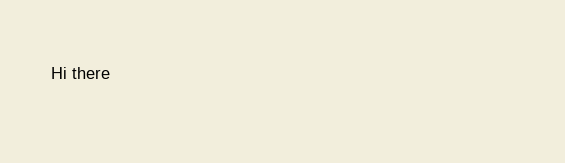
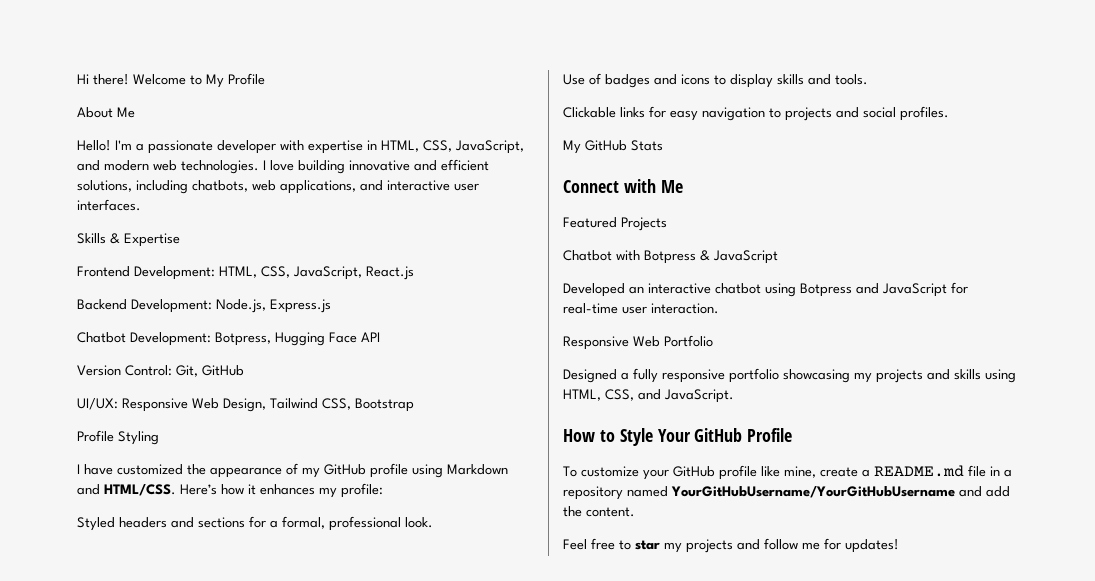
- Hi there
+ Hi there! Welcome to My Profile
+ About Me
+ Hello! I'm a passionate developer with expertise in HTML, CSS, JavaScript, and modern web technologies. I love building innovative and efficient solutions, including chatbots, web applications, and interactive user interfaces.
+ Skills & Expertise
+ Frontend Development: HTML, CSS, JavaScript, React.js
+ Backend Development: Node.js, Express.js
+ Chatbot Development: Botpress, Hugging Face API
+ Version Control: Git, GitHub
+ UI/UX: Responsive Web Design, Tailwind CSS, Bootstrap
+ Profile Styling
+ I have customized the appearance of my GitHub profile using Markdown and HTML/CSS. Here’s how it enhances my profile:
+ Styled headers and sections for a formal, professional look.
+ Use of badges and icons to display skills and tools.
+ Clickable links for easy navigation to projects and social profiles.
+ My GitHub Stats
+ Connect with Me
+ Featured Projects
+ Chatbot with Botpress & JavaScript
+ Developed an interactive chatbot using Botpress and JavaScript for real-time user interaction.
+ Responsive Web Portfolio
+ Designed a fully responsive portfolio showcasing my projects and skills using HTML, CSS, and JavaScript.
+ How to Style Your GitHub Profile
+ To customize your GitHub profile like mine, create a README.md file in a repository named YourGitHubUsername/YourGitHubUsername and add the content.
+ Feel free to star my projects and follow me for updates!

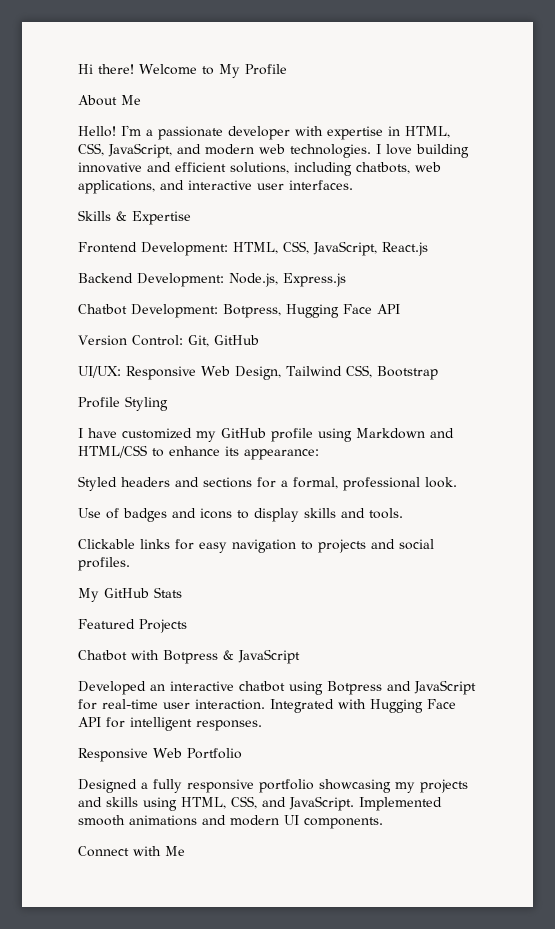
- I have customized the appearance of my GitHub profile using Markdown and HTML/CSS. Here’s how it enhances my profile:
+ I have customized my GitHub profile using Markdown and HTML/CSS to enhance its appearance:
- Connect with Me
+ Integrated with Hugging Face API for intelligent responses.
- Designed a fully responsive portfolio showcasing my projects and skills using HTML, CSS, and JavaScript.
- How to Style Your GitHub Profile
- To customize your GitHub profile like mine, create a README.md file in a repository named YourGitHubUsername/YourGitHubUsername and add the content.
- Feel free to star my projects and follow me for updates!
+ Designed a fully responsive portfolio showcasing my projects and skills using HTML, CSS, and JavaScript. Implemented smooth animations and modern UI components.
+ Connect with Me

